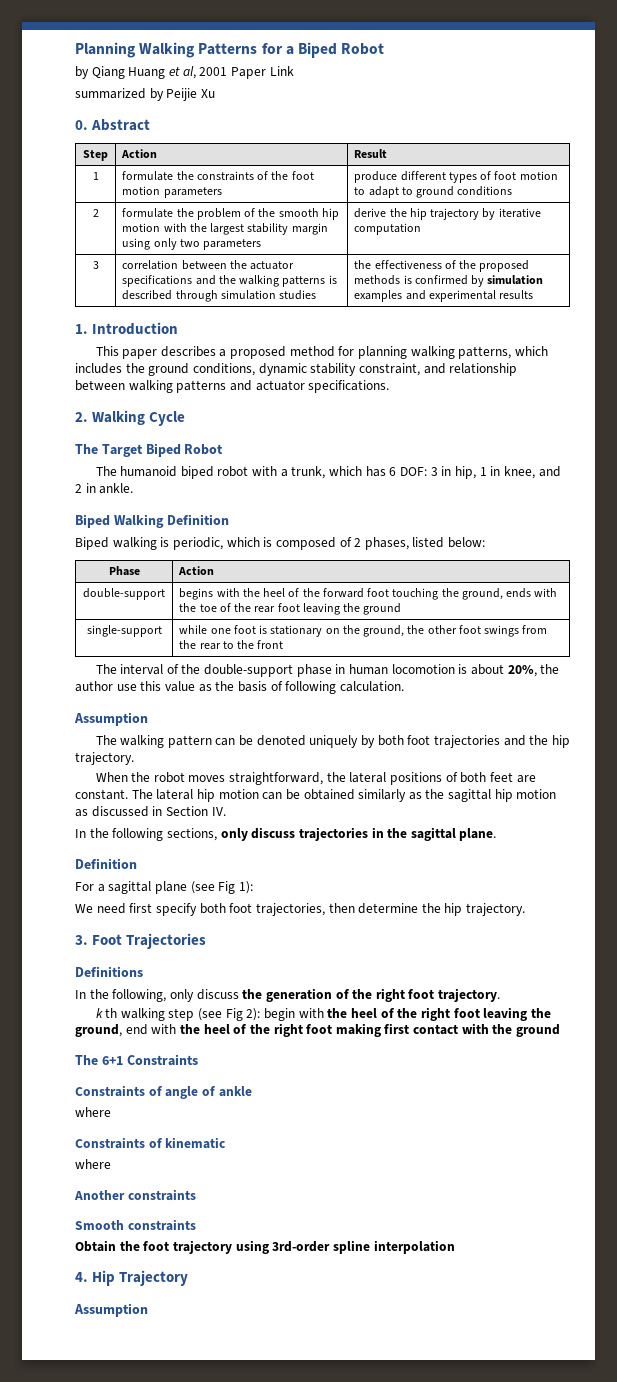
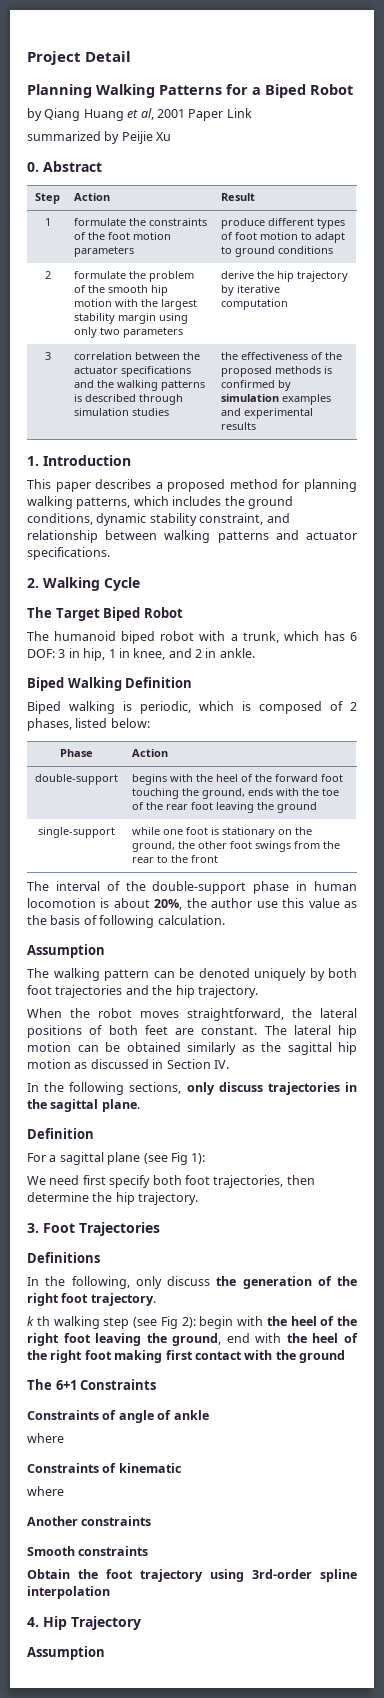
+ Project Detail

